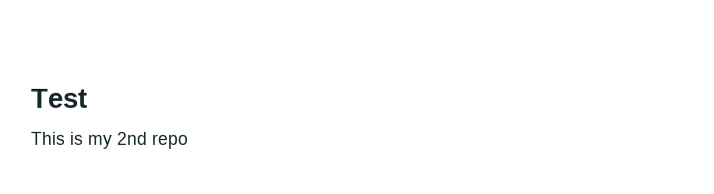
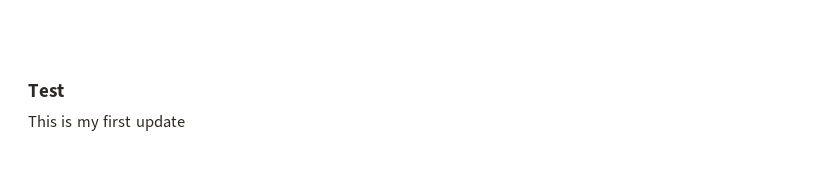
- This is my 2nd repo
+ This is my first update

